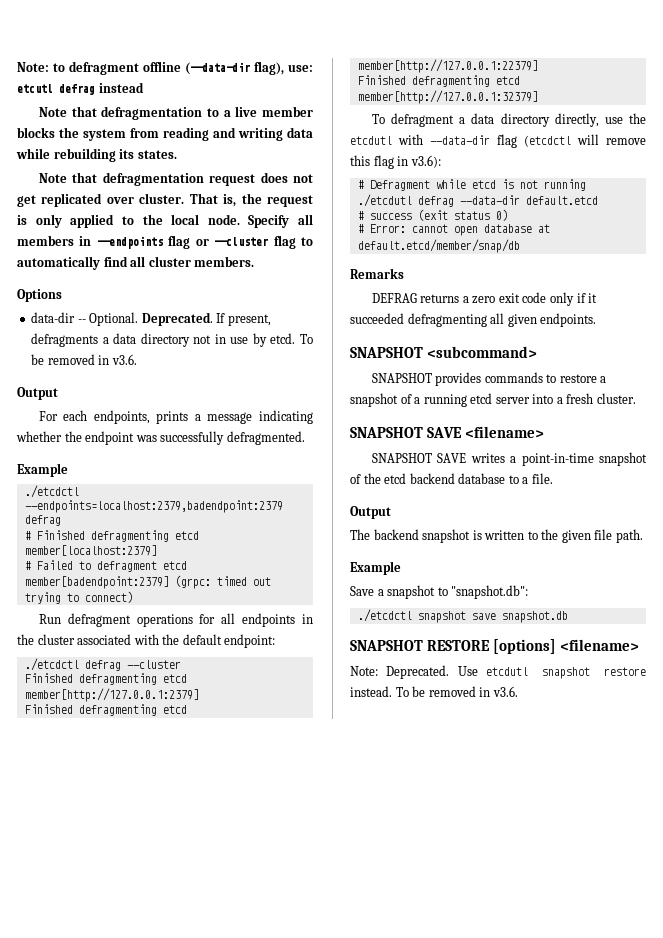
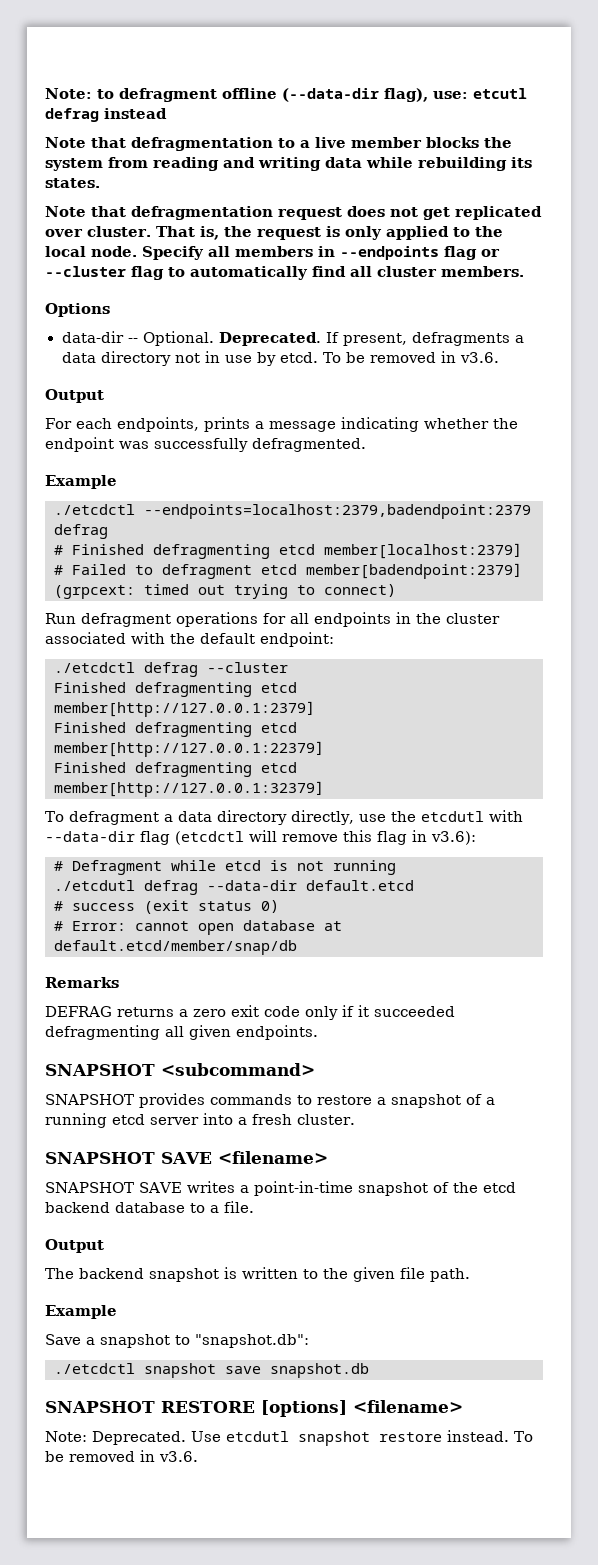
- # Failed to defragment etcd member[badendpoint:2379] (grpc: timed out trying to connect)
+ # Failed to defragment etcd member[badendpoint:2379] (grpcext: timed out trying to connect)

